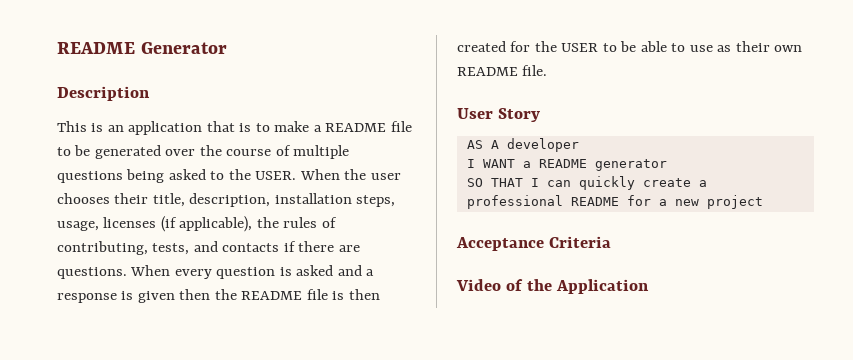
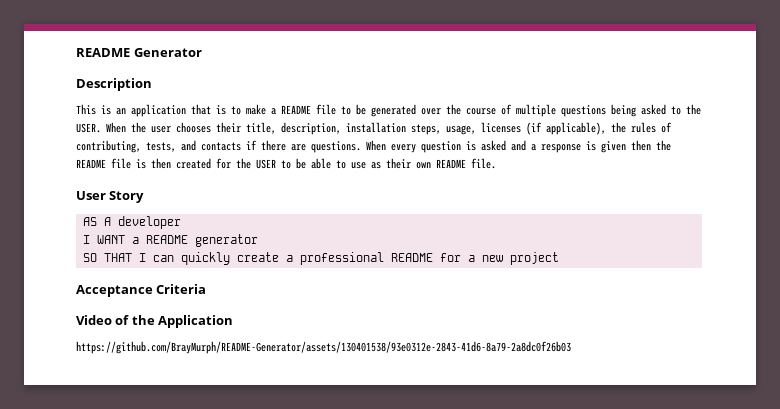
+ https://github.com/BrayMurph/README-Generator/assets/130401538/93e0312e-2843-41d6-8a79-2a8dc0f26b03

